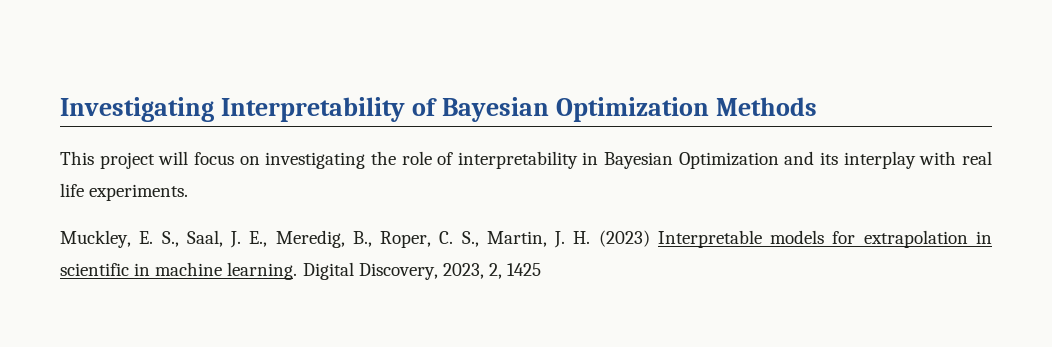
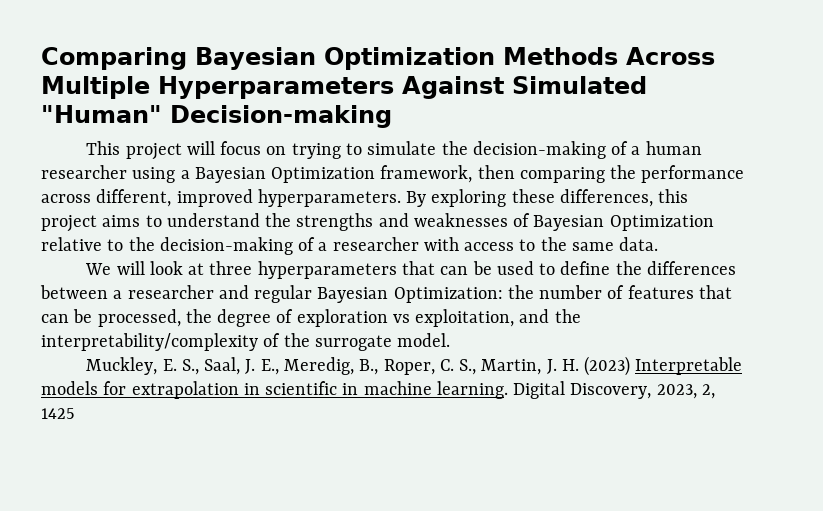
- Investigating Interpretability of Bayesian Optimization Methods
+ Comparing Bayesian Optimization Methods Across Multiple Hyperparameters Against Simulated "Human" Decision-making
- This project will focus on investigating the role of interpretability in Bayesian Optimization and its interplay with real life experiments.
+ This project will focus on trying to simulate the decision-making of a human researcher using a Bayesian Optimization framework, then comparing the performance across different, improved hyperparameters. By exploring these differences, this project aims to understand the strengths and weaknesses of Bayesian Optimization relative to the decision-making of a researcher with access to the same data.
+ We will look at three hyperparameters that can be used to define the differences between a researcher and regular Bayesian Optimization: the number of features that can be processed, the degree of exploration vs exploitation, and the interpretability/complexity of the surrogate model.

